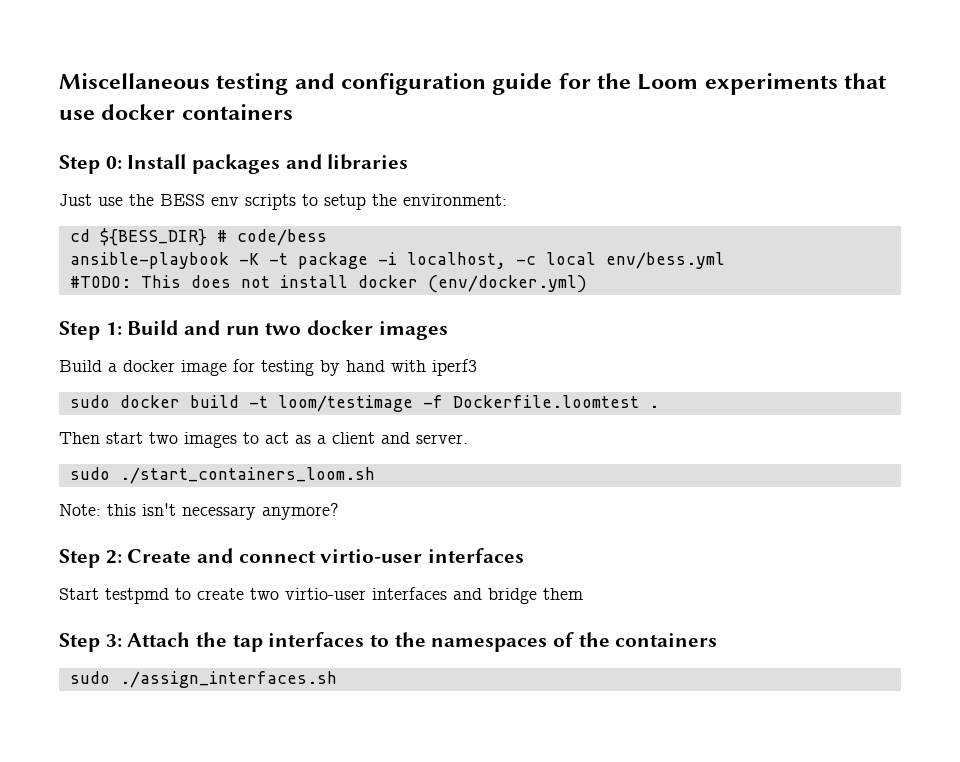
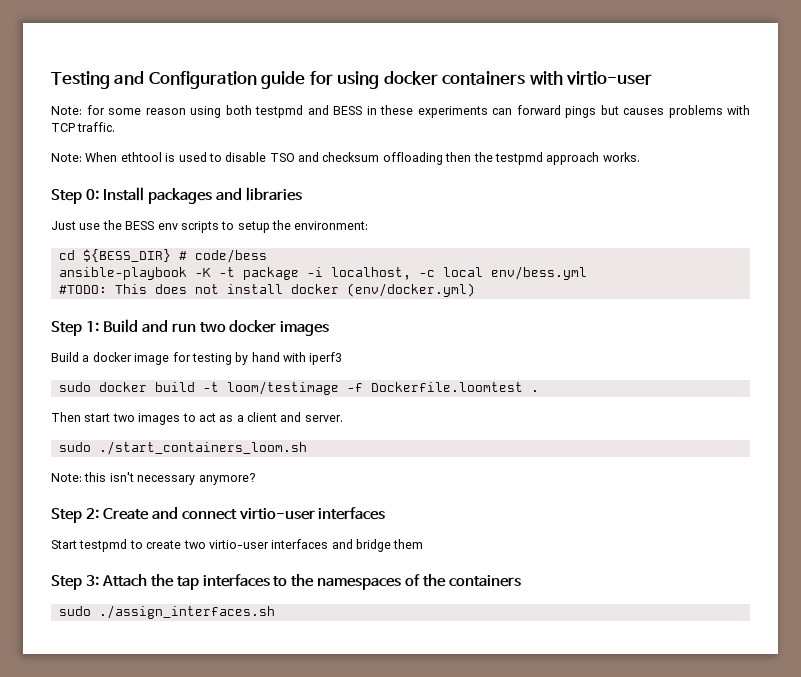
- Miscellaneous testing and configuration guide for the Loom experiments that use docker containers
+ Testing and Configuration guide for using docker containers with virtio-user
+ Note: for some reason using both testpmd and BESS in these experiments can forward pings but causes problems with TCP traffic.
+ Note: When ethtool is used to disable TSO and checksum offloading then the testpmd approach works.

